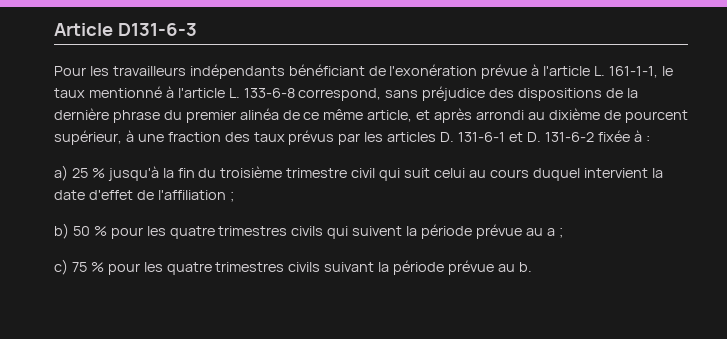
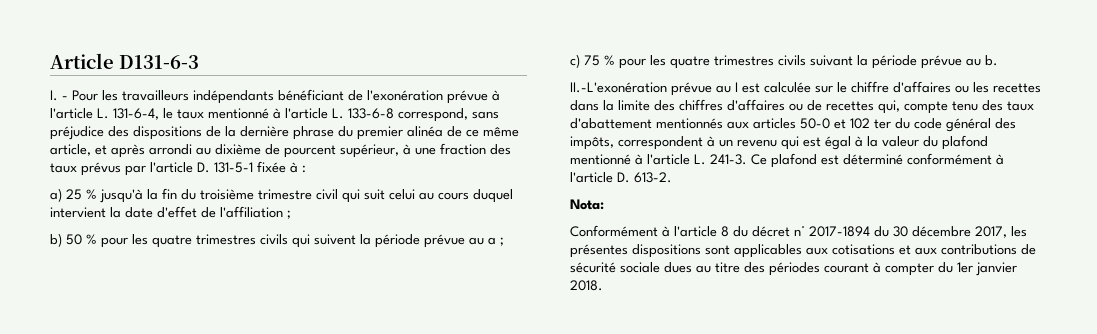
- Pour les travailleurs indépendants bénéficiant de l'exonération prévue à l'article L. 161-1-1, le taux mentionné à l'article L. 133-6-8 correspond, sans préjudice des dispositions de la dernière phrase du premier alinéa de ce même article, et après arrondi au dixième de pourcent supérieur, à une fraction des taux prévus par les articles D. 131-6-1 et D. 131-6-2 fixée à :
+ I. - Pour les travailleurs indépendants bénéficiant de l'exonération prévue à l'article L. 131-6-4, le taux mentionné à l'article L. 133-6-8 correspond, sans préjudice des dispositions de la dernière phrase du premier alinéa de ce même article, et après arrondi au dixième de pourcent supérieur, à une fraction des taux prévus par l'article D. 131-5-1 fixée à :
+ II.-L'exonération prévue au I est calculée sur le chiffre d'affaires ou les recettes dans la limite des chiffres d'affaires ou de recettes qui, compte tenu des taux d'abattement mentionnés aux articles 50-0 et 102 ter du code général des impôts, correspondent à un revenu qui est égal à la valeur du plafond mentionné à l'article L. 241-3. Ce plafond est déterminé conformément à l'article D. 613-2.
+ Nota:
+ Conformément à l'article 8 du décret n° 2017-1894 du 30 décembre 2017, les présentes dispositions sont applicables aux cotisations et aux contributions de sécurité sociale dues au titre des périodes courant à compter du 1er janvier 2018.

